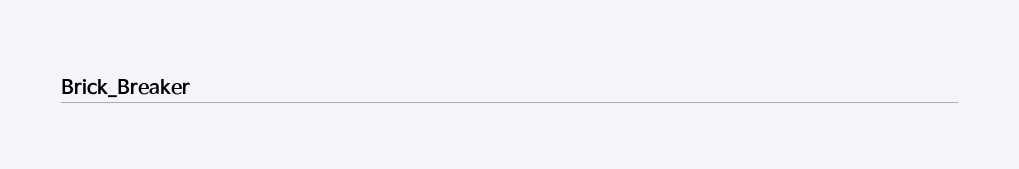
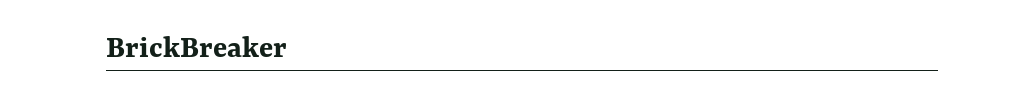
- Brick_Breaker
+ BrickBreaker

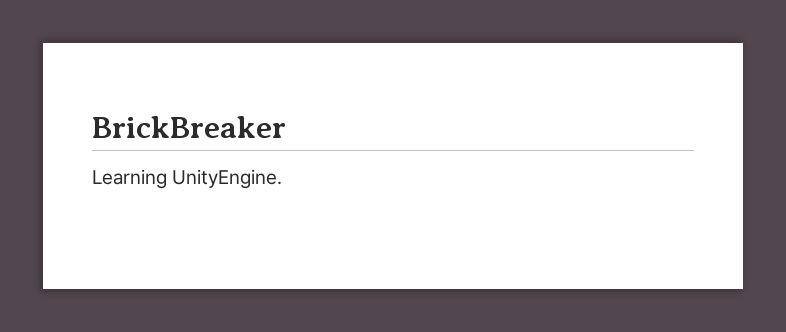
+ Learning UnityEngine.

